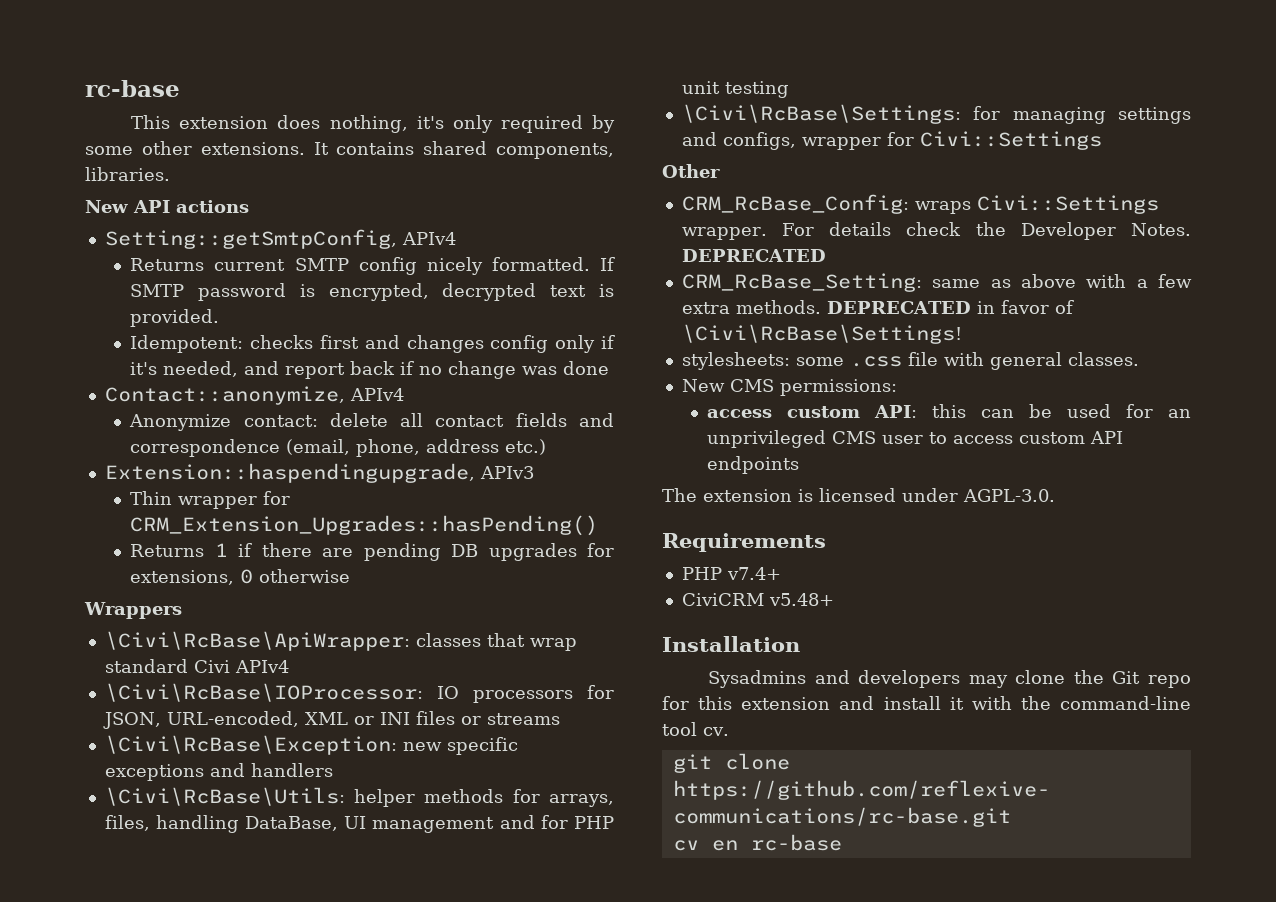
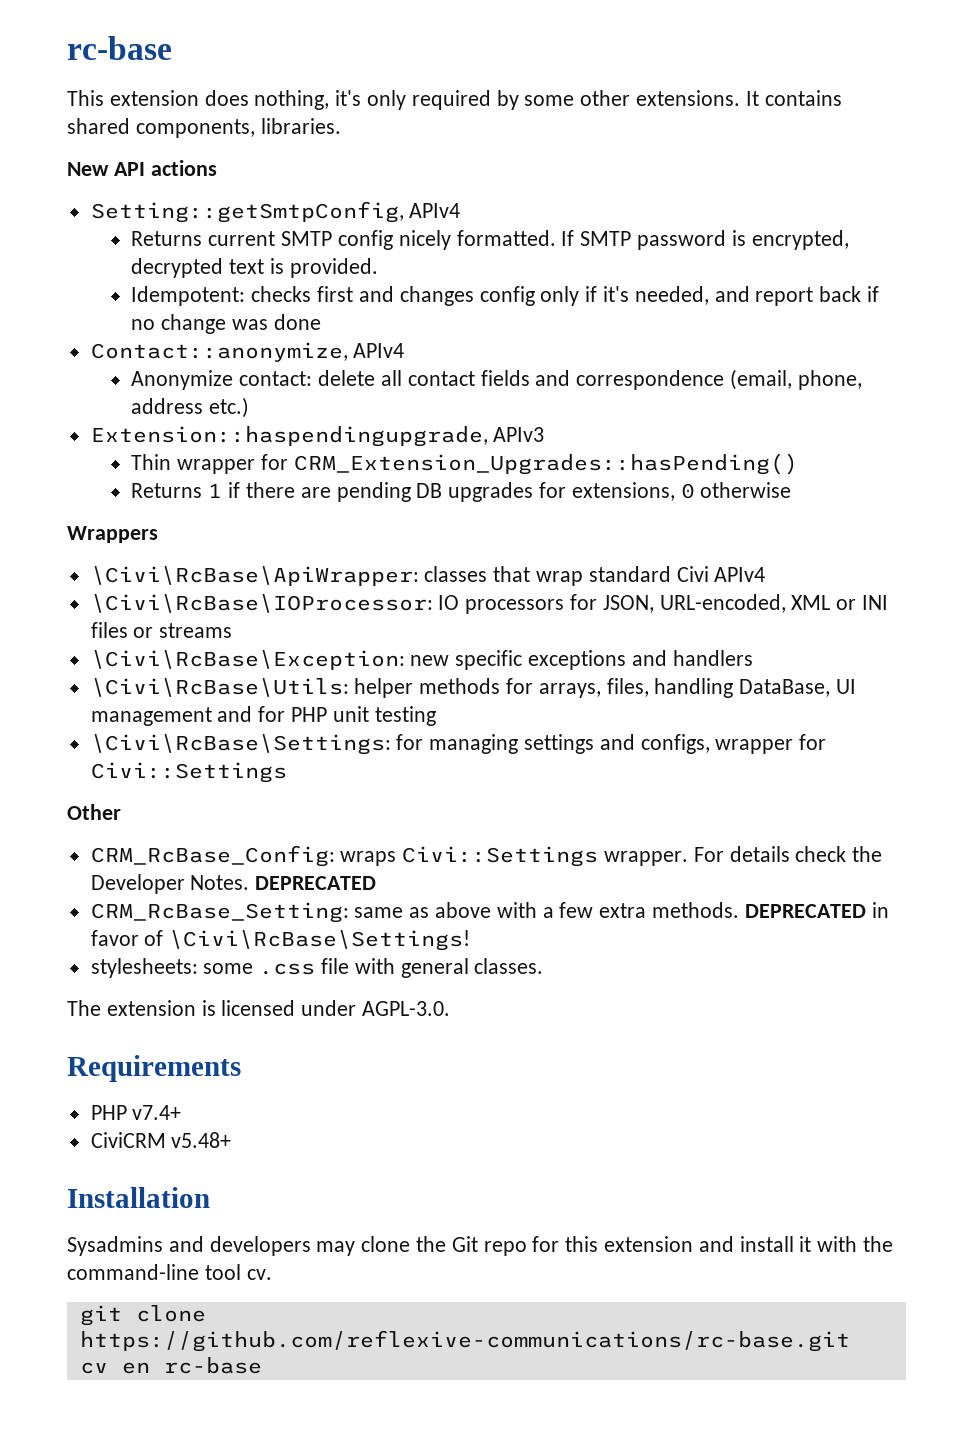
- New CMS permissions:
- access custom API: this can be used for an unprivileged CMS user to access custom API endpoints

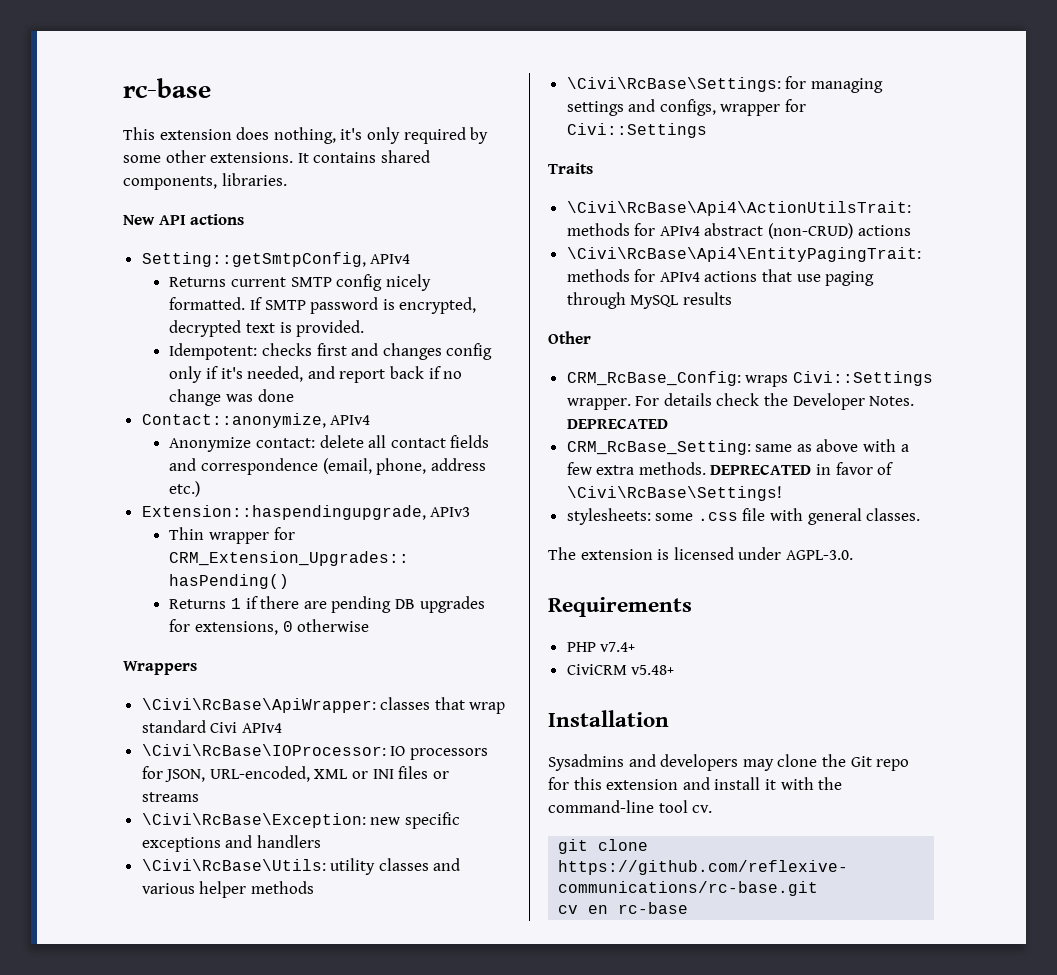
- \Civi\RcBase\Utils: helper methods for arrays, files, handling DataBase, UI management and for PHP unit testing
+ \Civi\RcBase\Utils: utility classes and various helper methods
+ Traits
+ \Civi\RcBase\Api4\ActionUtilsTrait: methods for APIv4 abstract (non-CRUD) actions
+ \Civi\RcBase\Api4\EntityPagingTrait: methods for APIv4 actions that use paging through MySQL results

